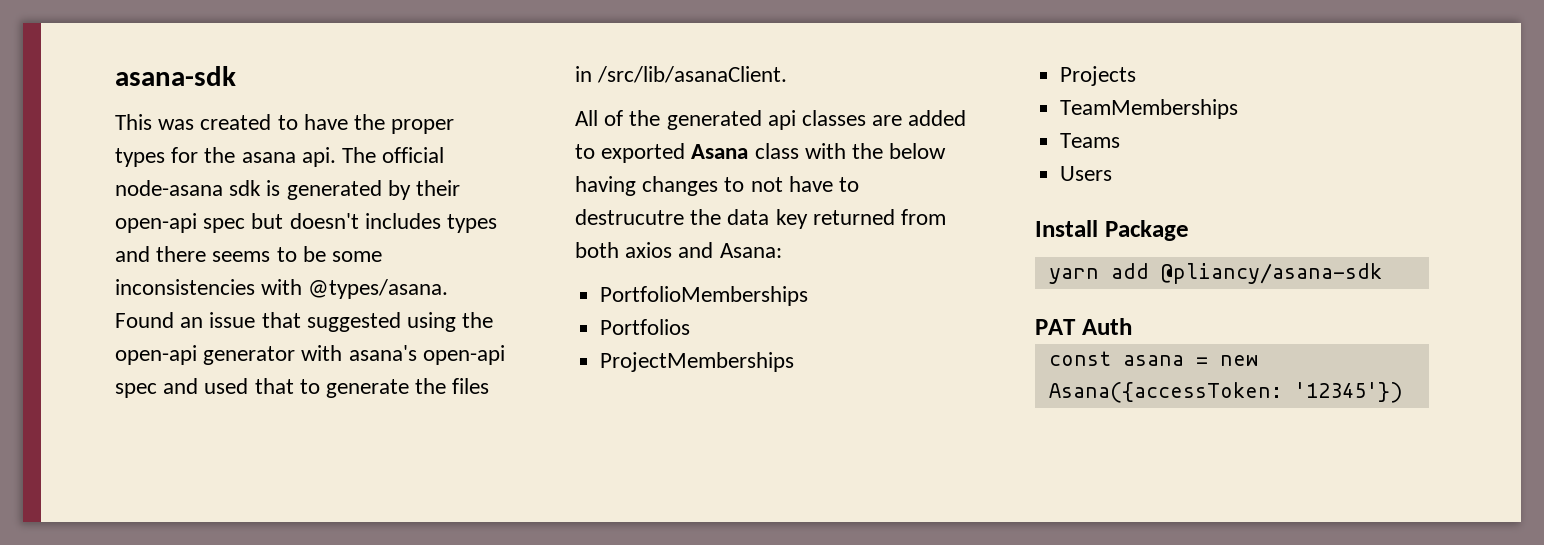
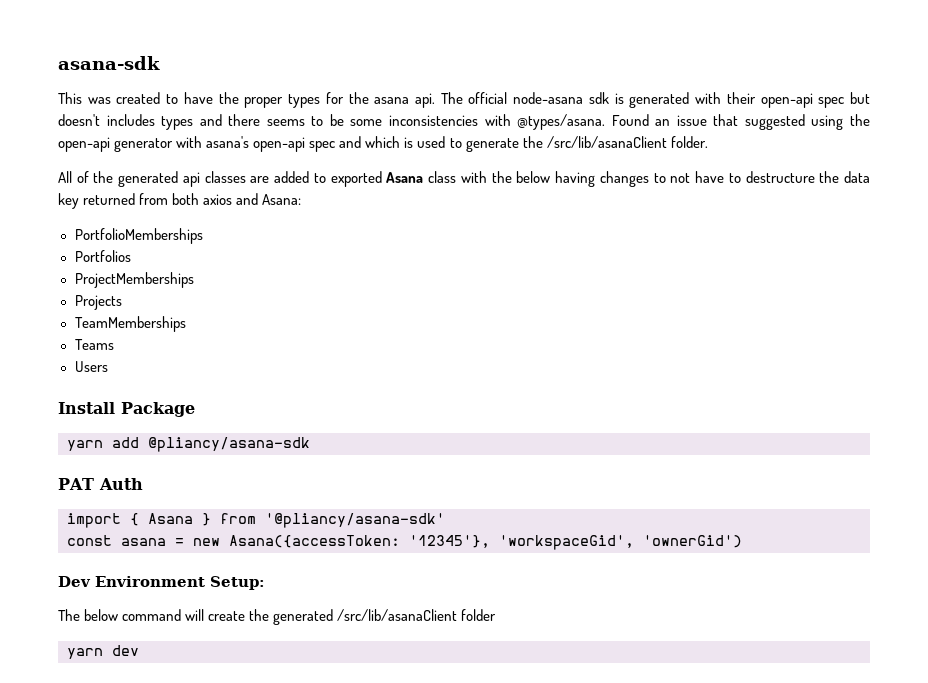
- The official node-asana sdk is generated by their open-api spec but doesn't includes types and there seems to be some inconsistencies with @types/asana.
+ The official node-asana sdk is generated with their open-api spec but doesn't includes types and there seems to be some inconsistencies with @types/asana.
- Found an issue that suggested using the open-api generator with asana's open-api spec and used that to generate the files in /src/lib/asanaClient.
+ Found an issue that suggested using the open-api generator with asana's open-api spec and which is used to generate the /src/lib/asanaClient folder.
- All of the generated api classes are added to exported Asana class with the below having changes to not have to destrucutre the data key returned from both axios and Asana:
+ All of the generated api classes are added to exported Asana class with the below having changes to not have to destructure the data key returned from both axios and Asana:
+ import { Asana } from '@pliancy/asana-sdk'
- const asana = new Asana({accessToken: '12345'})
+ const asana = new Asana({accessToken: '12345'}, 'workspaceGid', 'ownerGid')
+ Dev Environment Setup:
+ The below command will create the generated /src/lib/asanaClient folder
+ yarn dev

